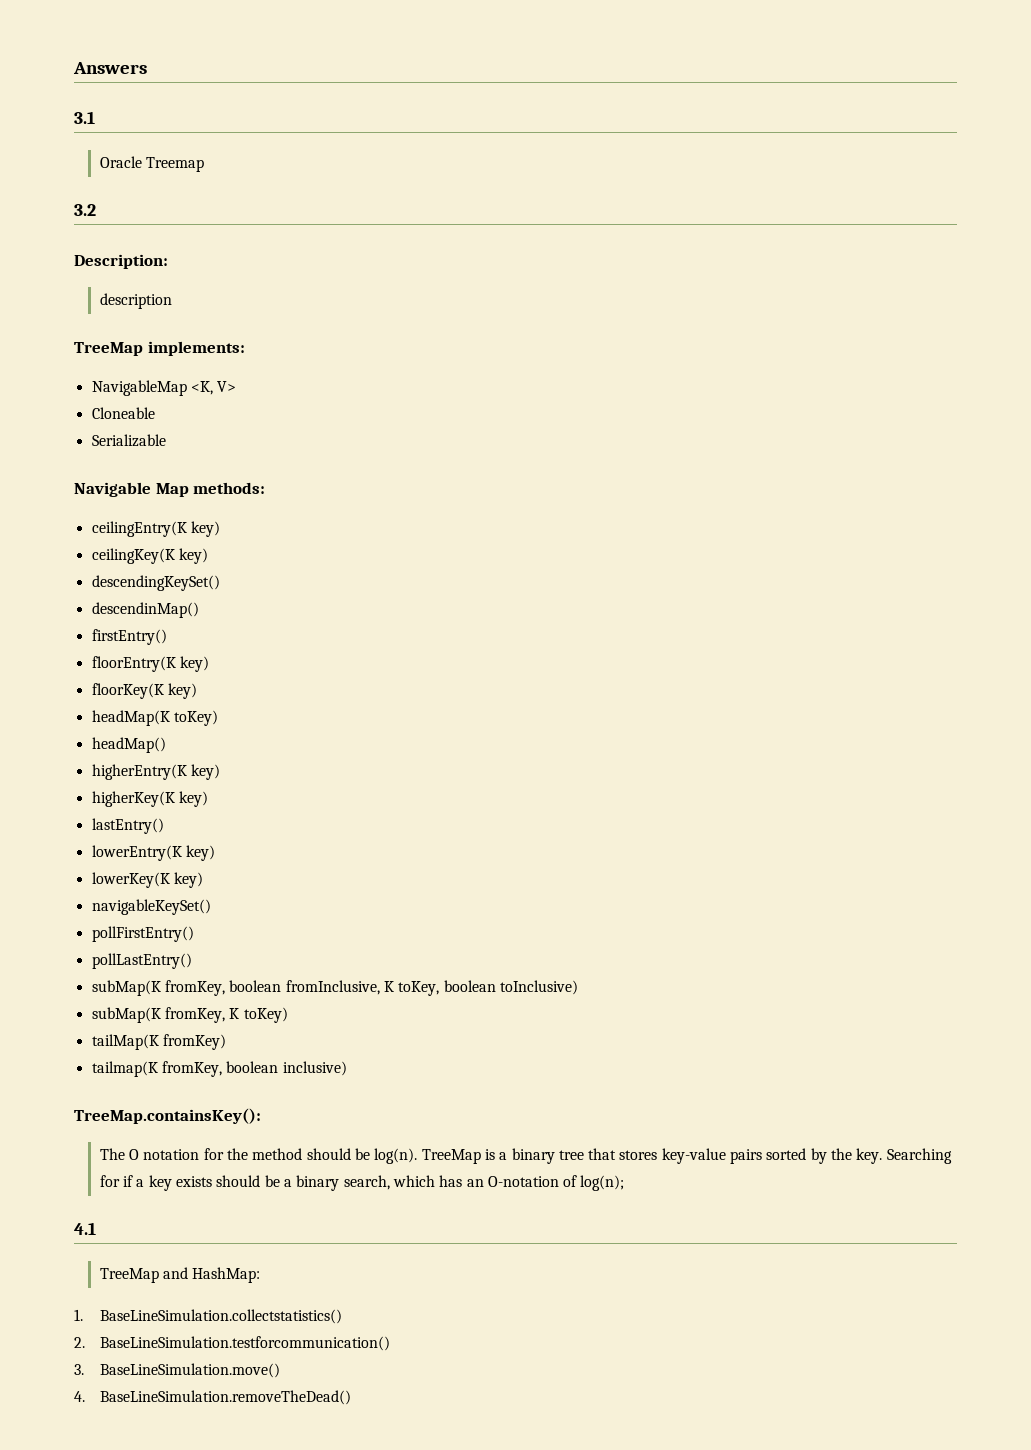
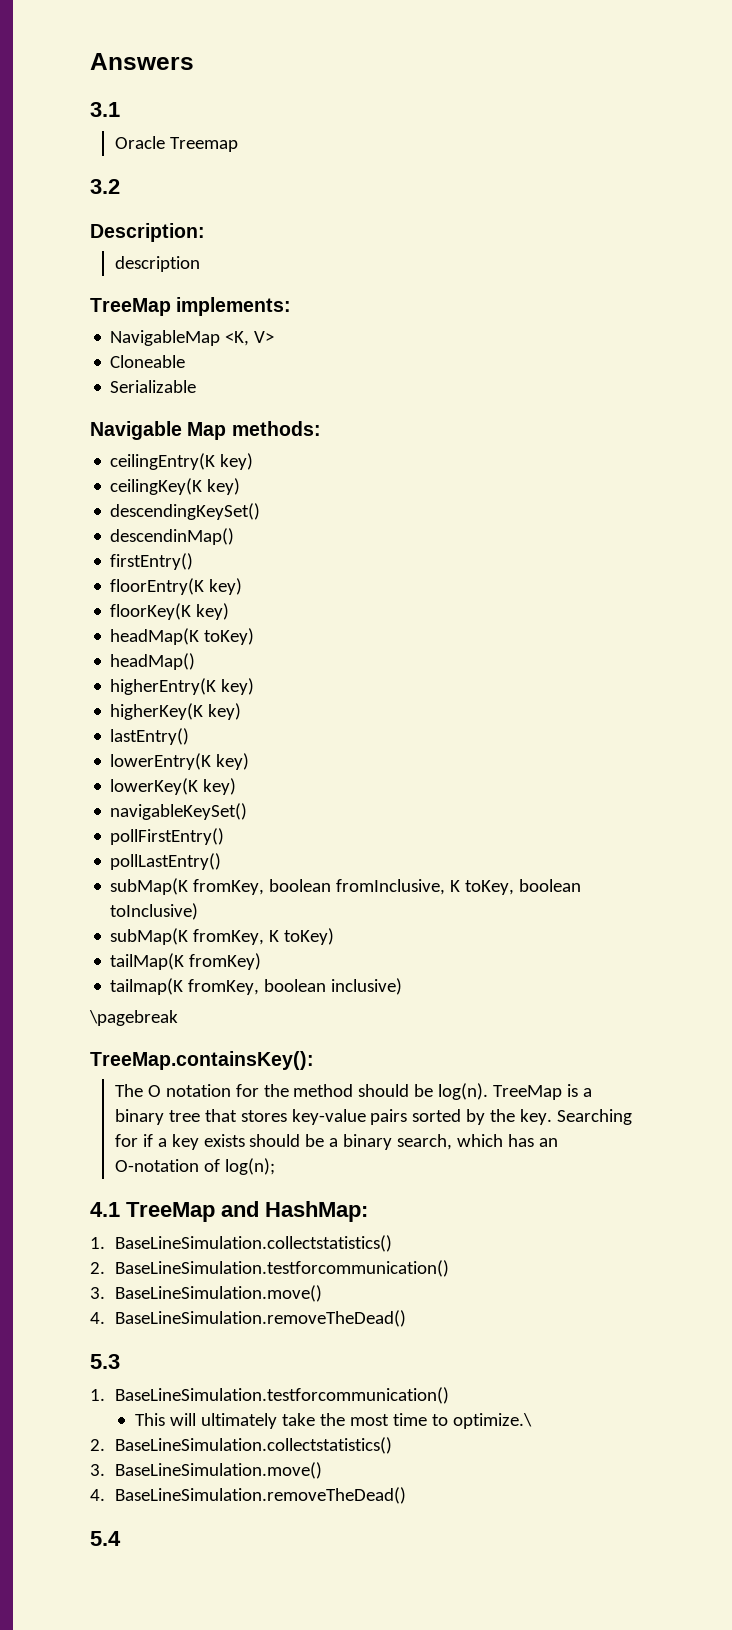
+ \pagebreak
- 4.1
- TreeMap and HashMap:
+ 4.1 TreeMap and HashMap:
+ 5.3
+ 1. BaseLineSimulation.testforcommunication()
+ This will ultimately take the most time to optimize.\
+ 2. BaseLineSimulation.collectstatistics()
+ 3. BaseLineSimulation.move()
+ 4. BaseLineSimulation.removeTheDead()
+ 5.4

